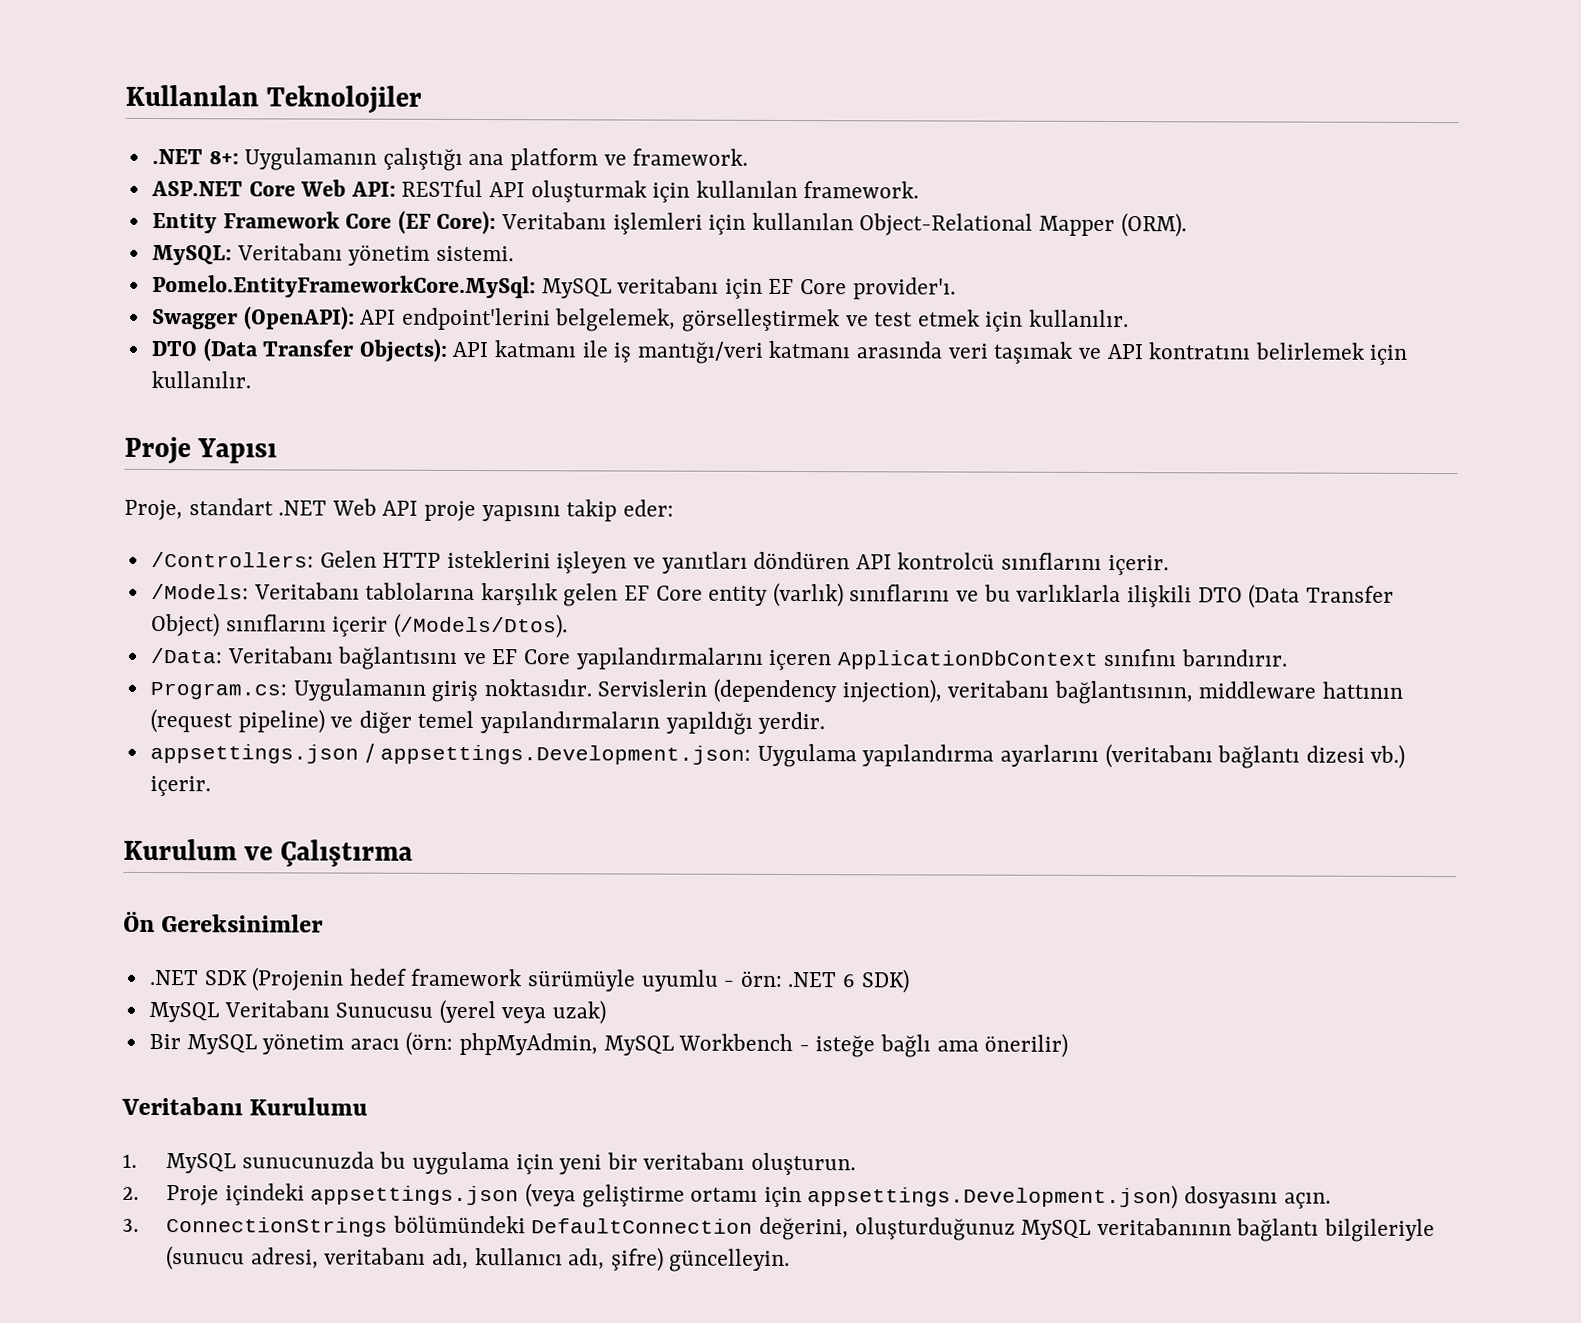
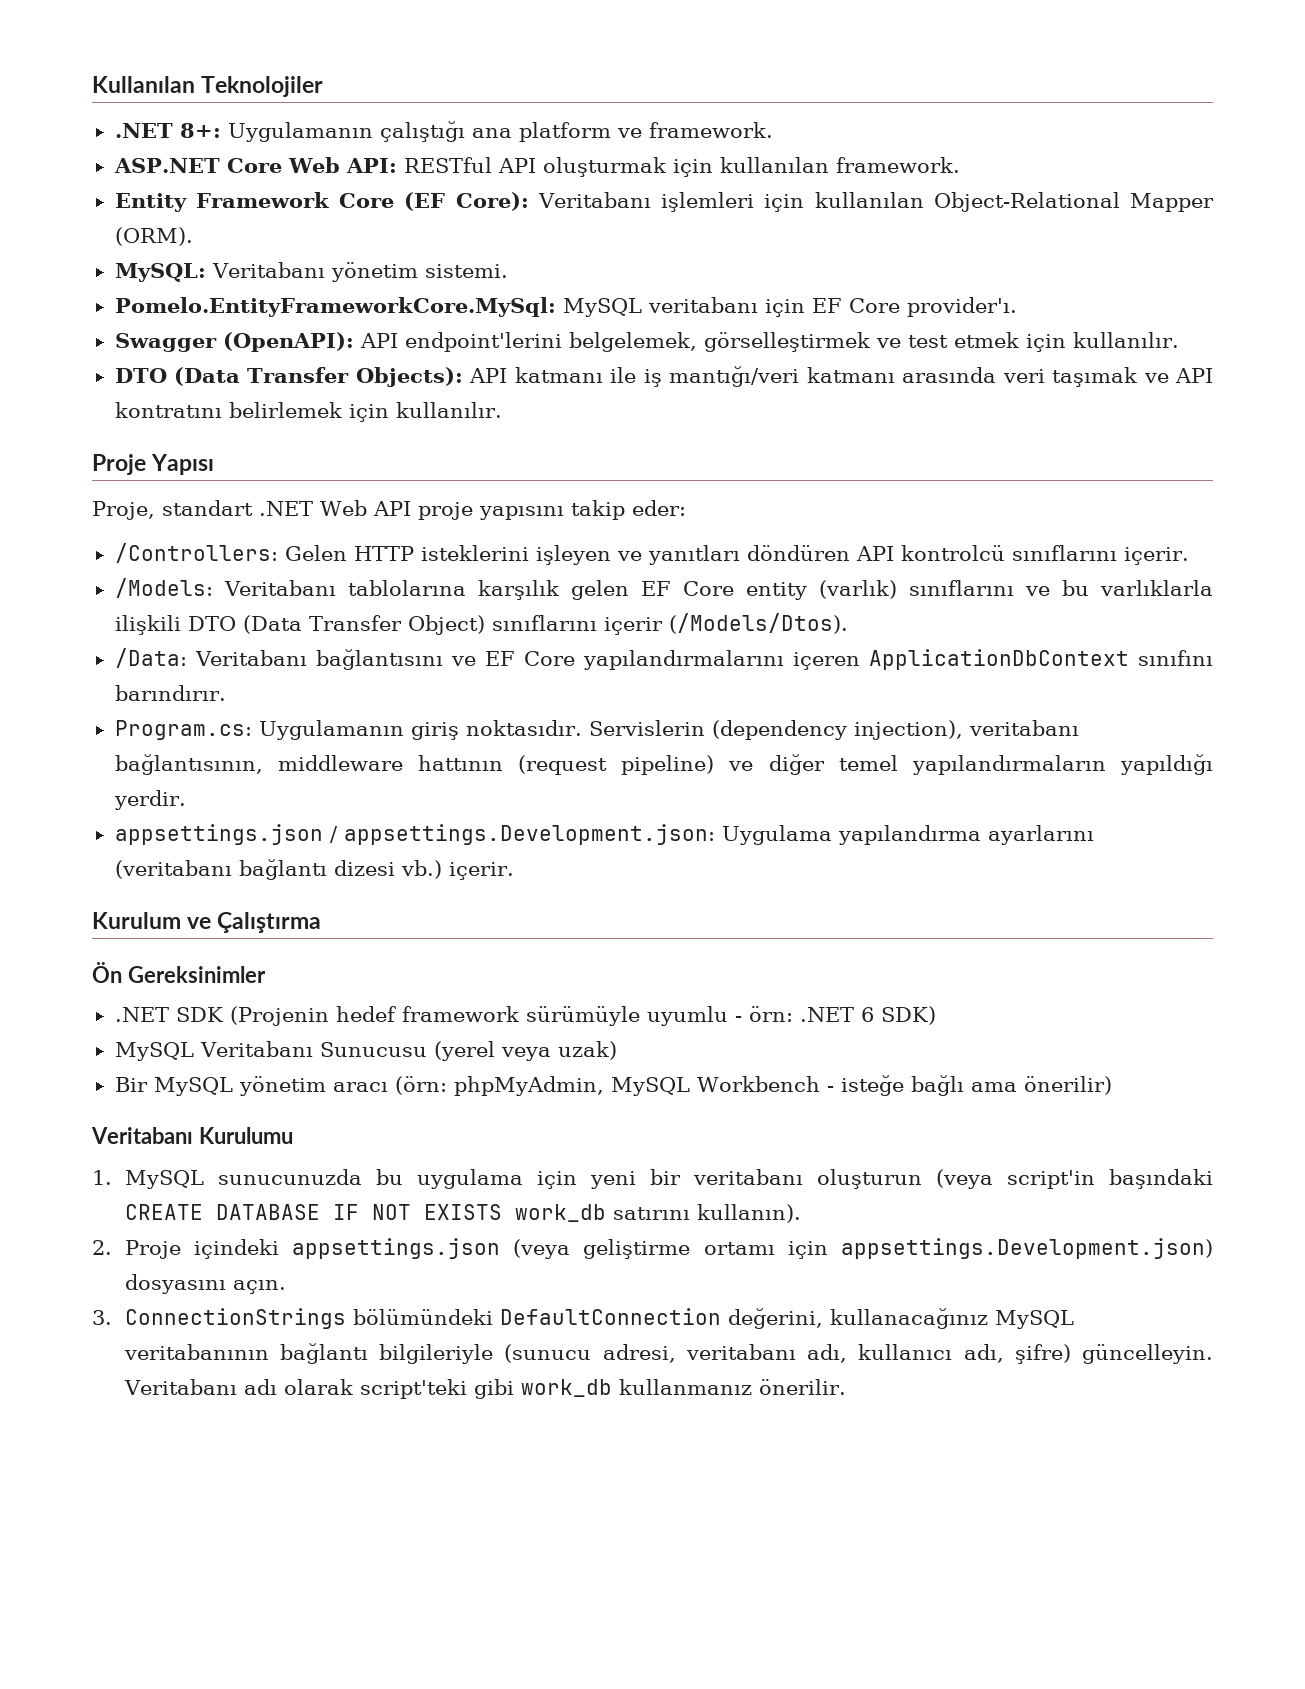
- 1. MySQL sunucunuzda bu uygulama için yeni bir veritabanı oluşturun.
+ 1. MySQL sunucunuzda bu uygulama için yeni bir veritabanı oluşturun (veya script'in başındaki CREATE DATABASE IF NOT EXISTS work_db satırını kullanın).
- 3. ConnectionStrings bölümündeki DefaultConnection değerini, oluşturduğunuz MySQL veritabanının bağlantı bilgileriyle (sunucu adresi, veritabanı adı, kullanıcı adı, şifre) güncelleyin.
+ 3. ConnectionStrings bölümündeki DefaultConnection değerini, kullanacağınız MySQL veritabanının bağlantı bilgileriyle (sunucu adresi, veritabanı adı, kullanıcı adı, şifre) güncelleyin.
+ Veritabanı adı olarak script'teki gibi work_db kullanmanız önerilir.

